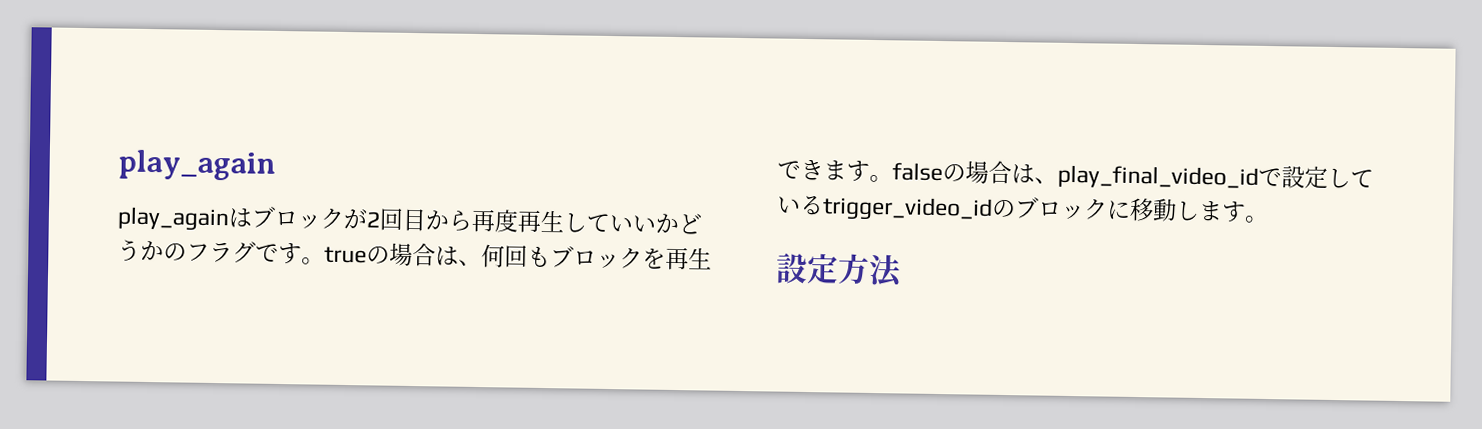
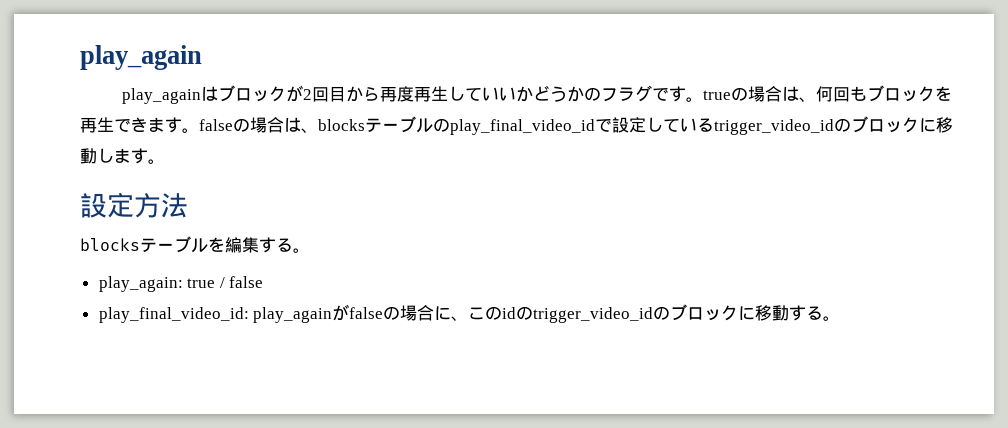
- play_againはブロックが2回目から再度再生していいかどうかのフラグです。trueの場合は、何回もブロックを再生できます。falseの場合は、play_final_video_idで設定しているtrigger_video_idのブロックに移動します。
+ play_againはブロックが2回目から再度再生していいかどうかのフラグです。trueの場合は、何回もブロックを再生できます。falseの場合は、blocksテーブルのplay_final_video_idで設定しているtrigger_video_idのブロックに移動します。
+ blocksテーブルを編集する。
+ play_again: true / false
+ play_final_video_id: play_againがfalseの場合に、このidのtrigger_video_idのブロックに移動する。

